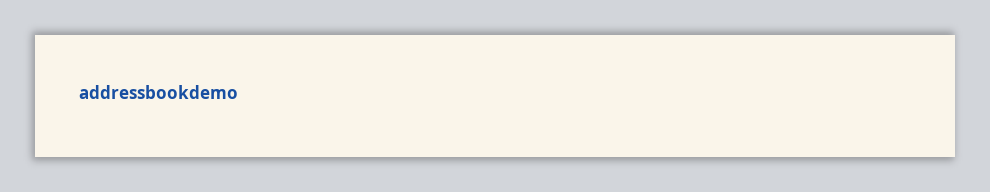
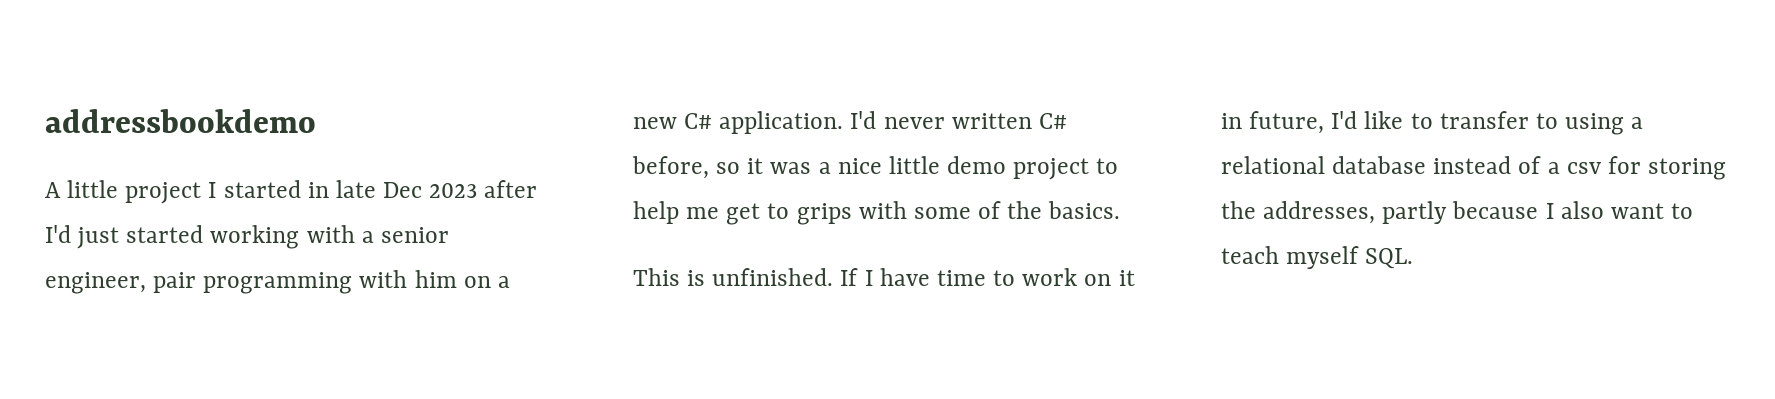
+ A little project I started in late Dec 2023 after I'd just started working with a senior engineer, pair programming with him on a new C# application. I'd never written C# before, so it was a nice little demo project to help me get to grips with some of the basics.
+ This is unfinished. If I have time to work on it in future, I'd like to transfer to using a relational database instead of a csv for storing the addresses, partly because I also want to teach myself SQL.

